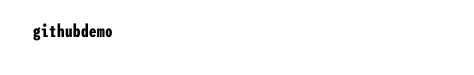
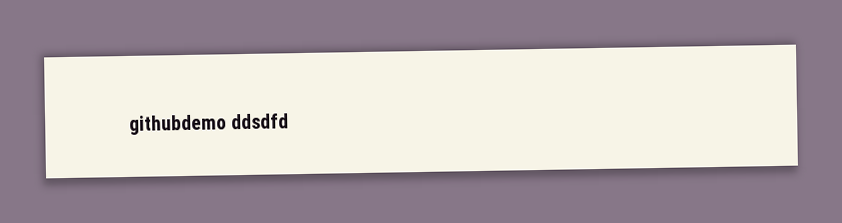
- githubdemo
+ githubdemo ddsdfd

